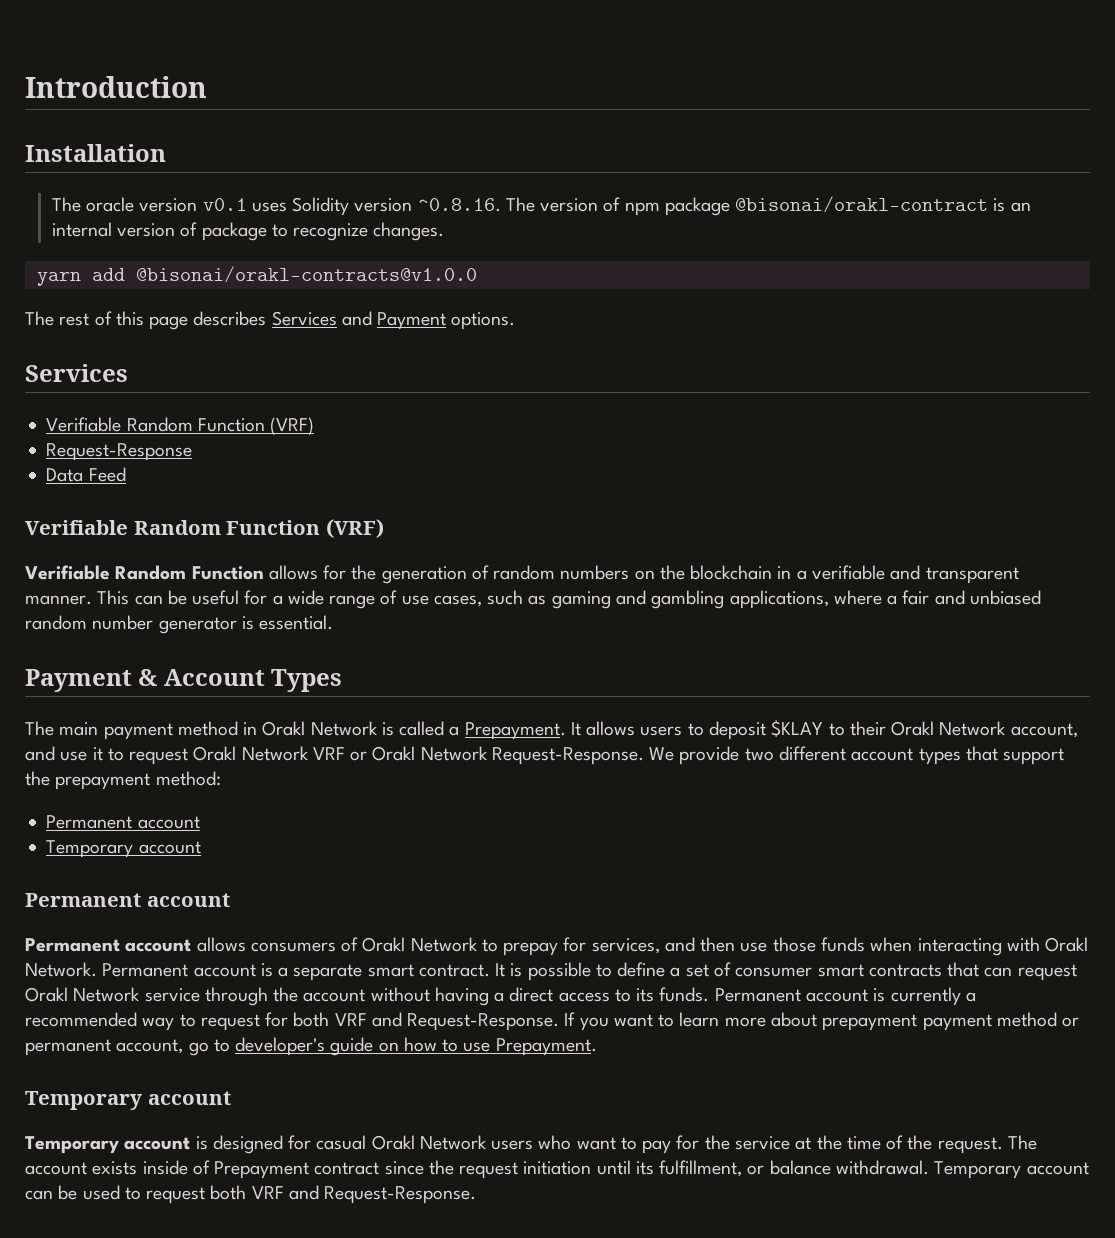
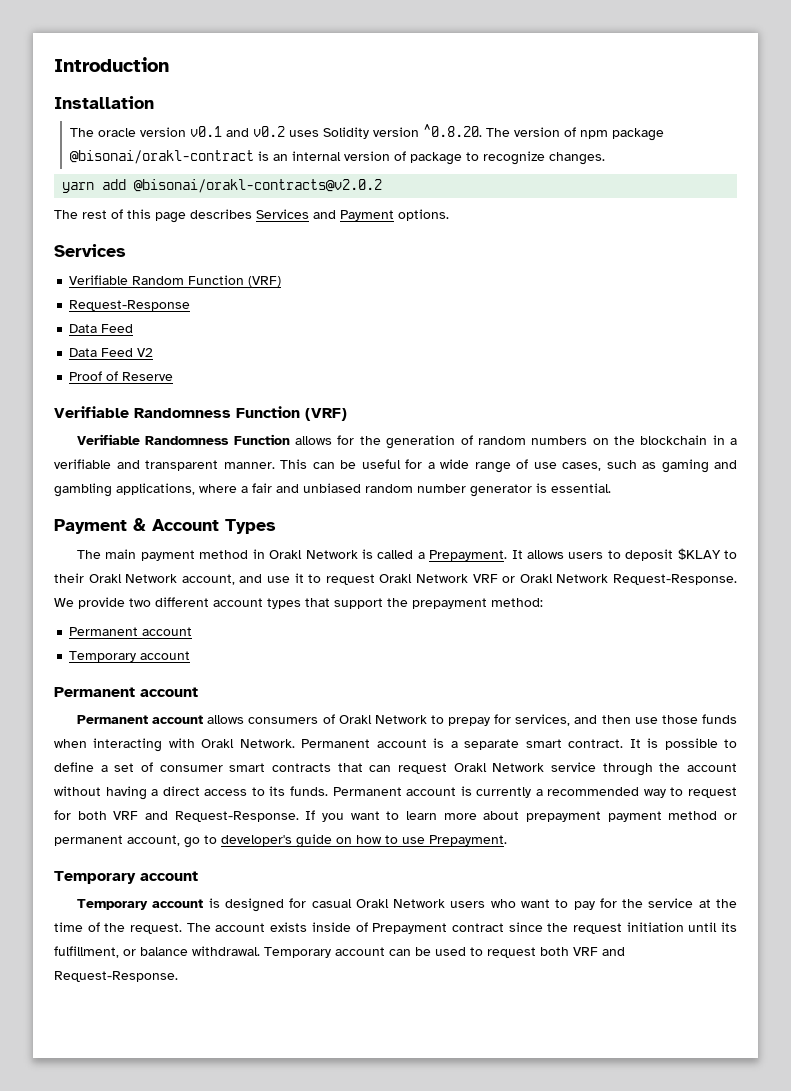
- The oracle version v0.1 uses Solidity version ^0.8.16. The version of npm package @bisonai/orakl-contract is an internal version of package to recognize changes.
+ The oracle version v0.1 and v0.2 uses Solidity version ^0.8.20. The version of npm package @bisonai/orakl-contract is an internal version of package to recognize changes.
- yarn add @bisonai/orakl-contracts@v1.0.0
+ yarn add @bisonai/orakl-contracts@v2.0.2
  Request-Response
  Data Feed
- Verifiable Random Function (VRF)
+ Data Feed V2
+ Proof of Reserve
+ Verifiable Randomness Function (VRF)
- Verifiable Random Function allows for the generation of random numbers on the blockchain in a verifiable and transparent manner.
+ Verifiable Randomness Function allows for the generation of random numbers on the blockchain in a verifiable and transparent manner.

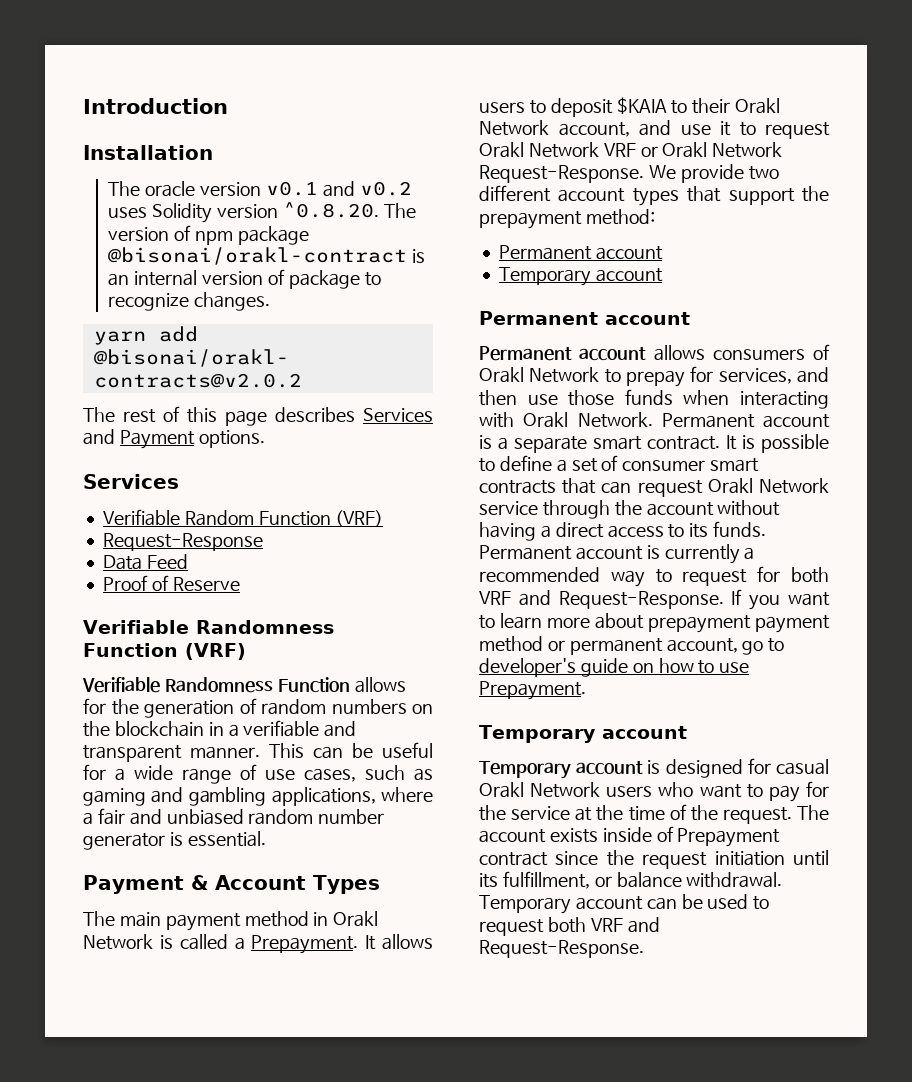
- Data Feed V2
- It allows users to deposit $KLAY to their Orakl Network account, and use it to request Orakl Network VRF or Orakl Network Request-Response.
+ It allows users to deposit $KAIA to their Orakl Network account, and use it to request Orakl Network VRF or Orakl Network Request-Response.

